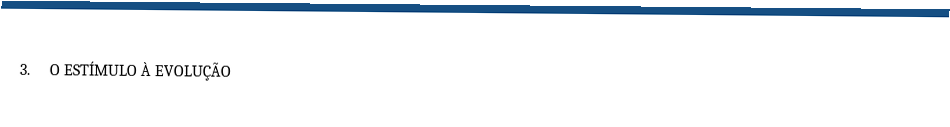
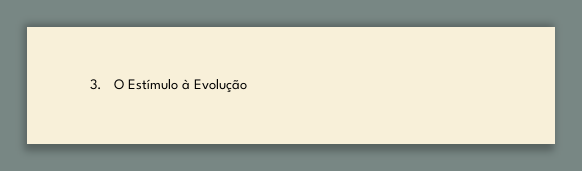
- 3. O ESTÍMULO À EVOLUÇÃO
+ 3. O Estímulo à Evolução

